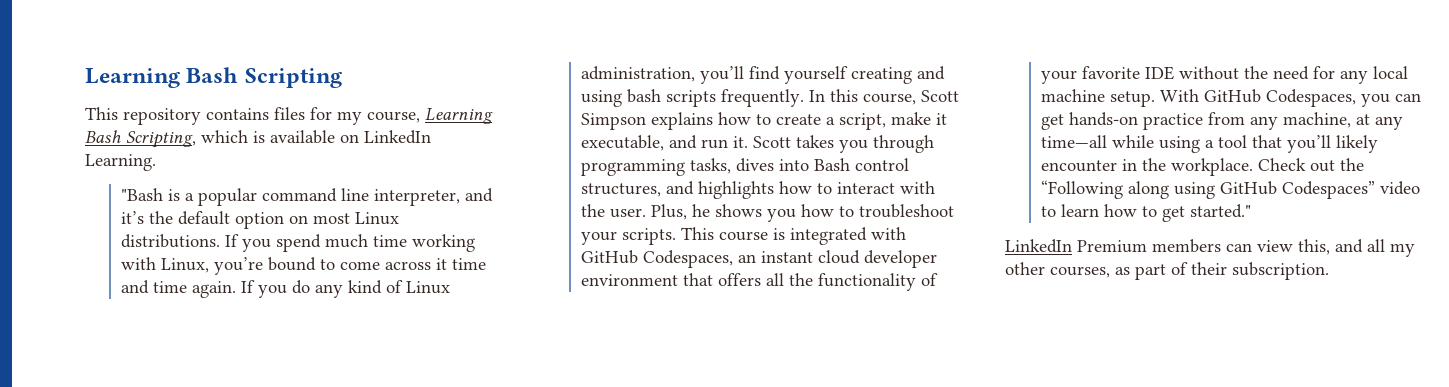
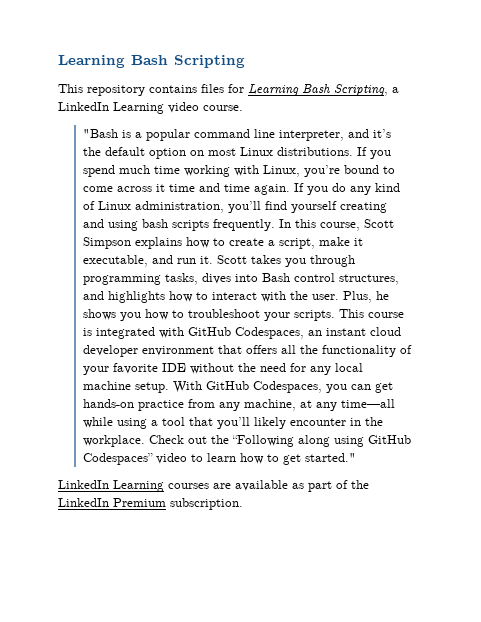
- This repository contains files for my course, Learning Bash Scripting, which is available on LinkedIn Learning.
+ This repository contains files for Learning Bash Scripting, a LinkedIn Learning video course.
- LinkedIn Premium members can view this, and all my other courses, as part of their subscription.
+ LinkedIn Learning courses are available as part of the LinkedIn Premium subscription.

